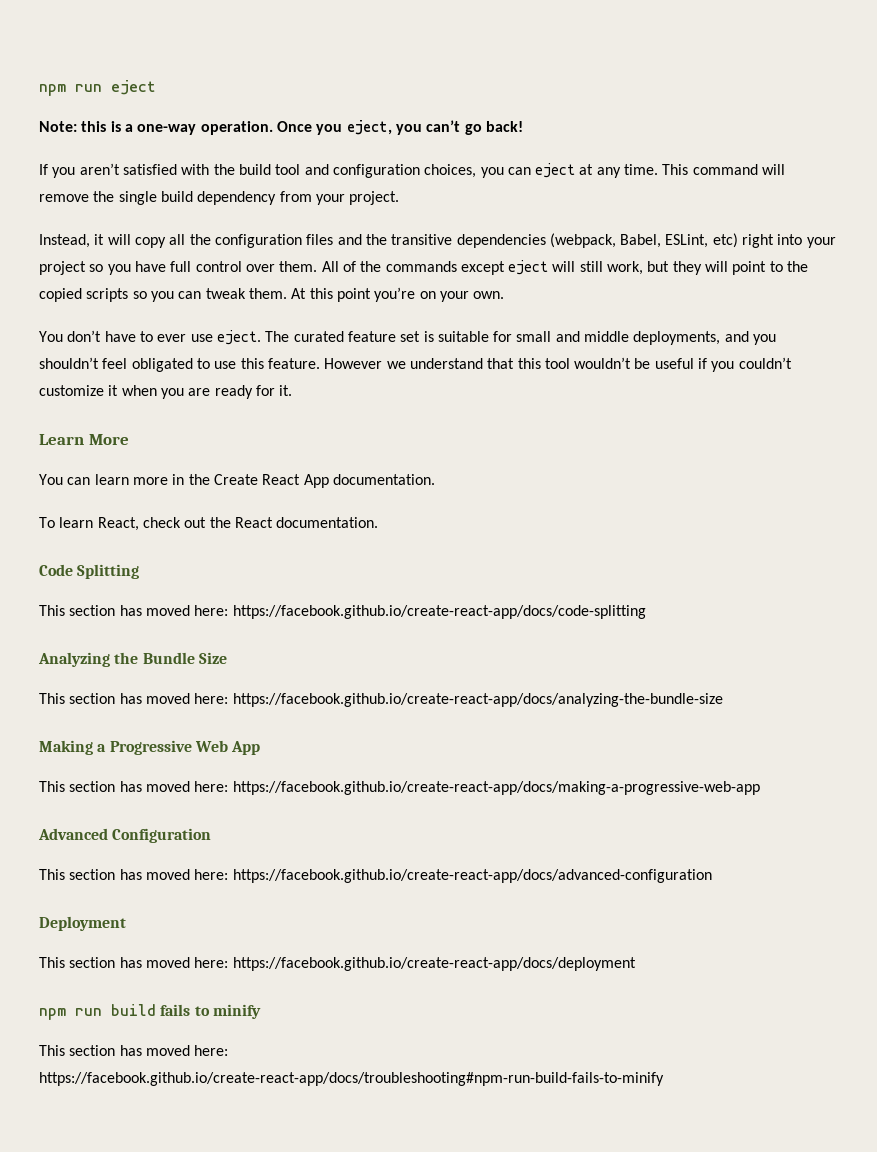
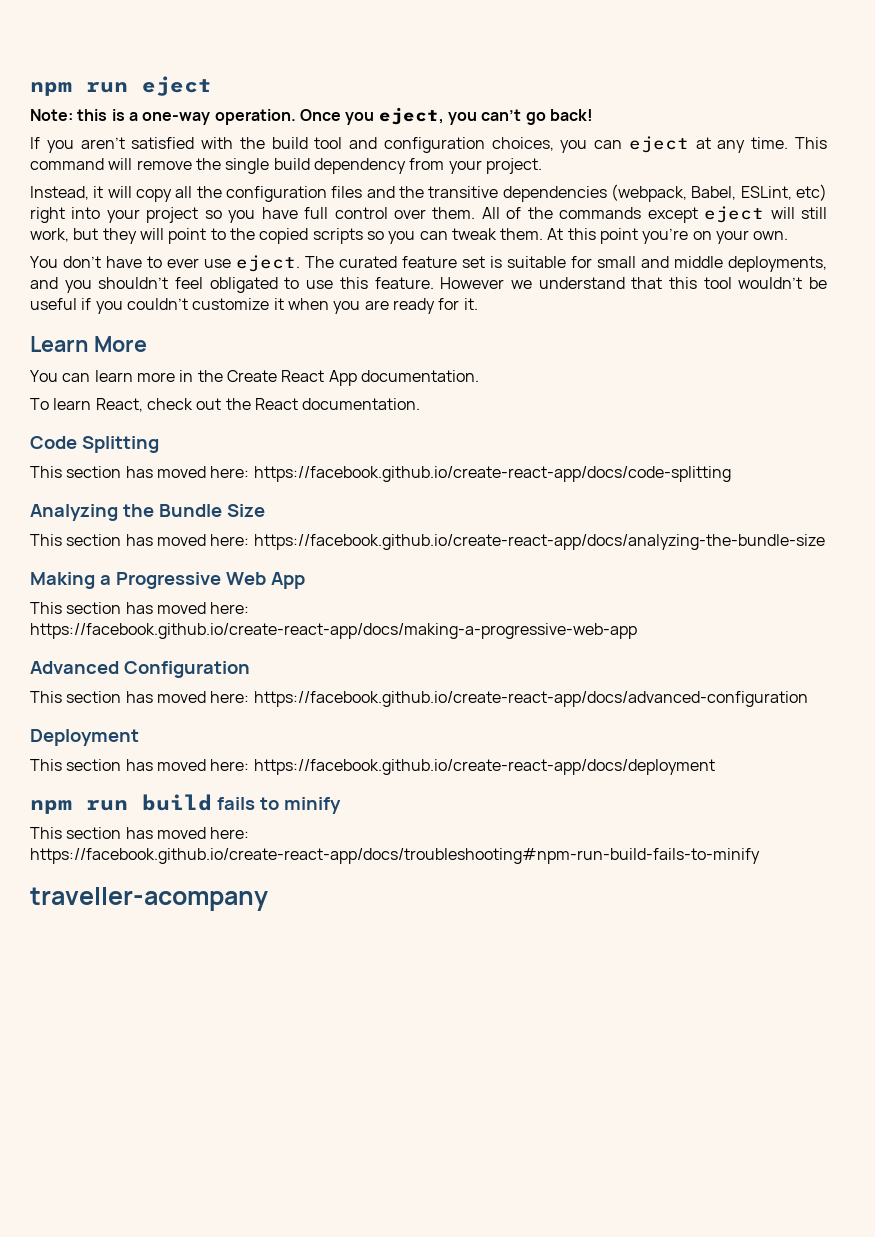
+ traveller-acompany

